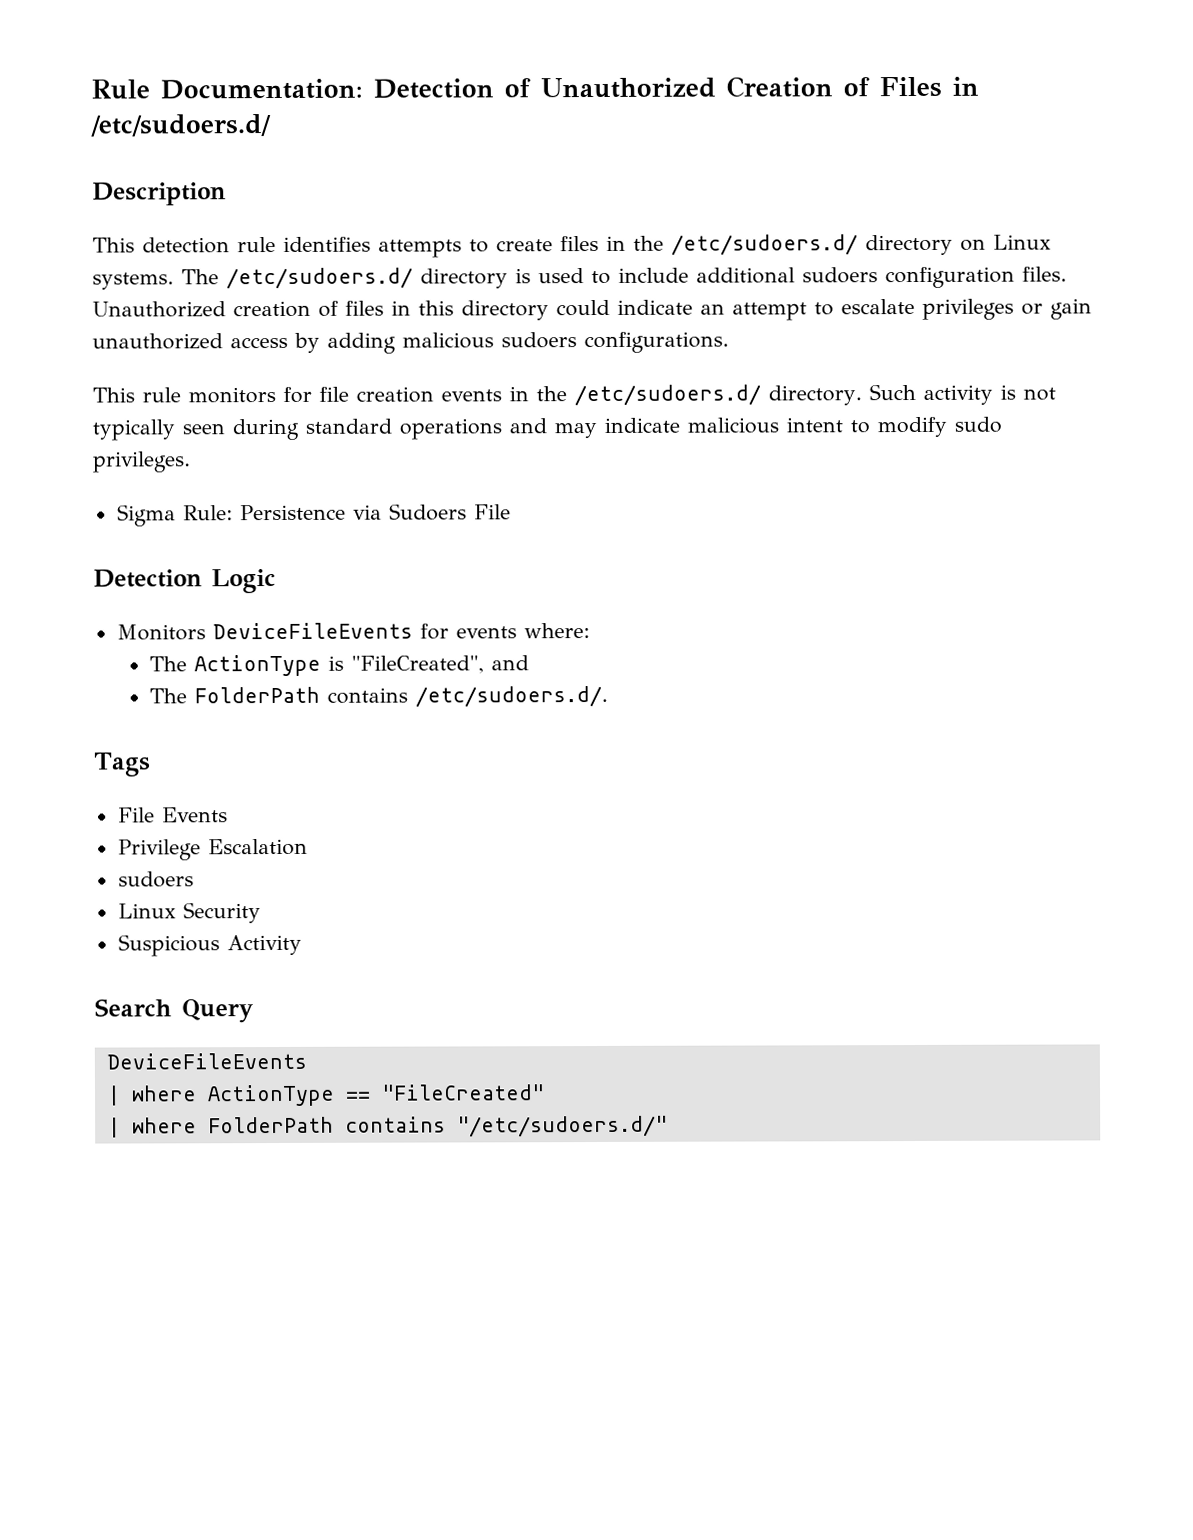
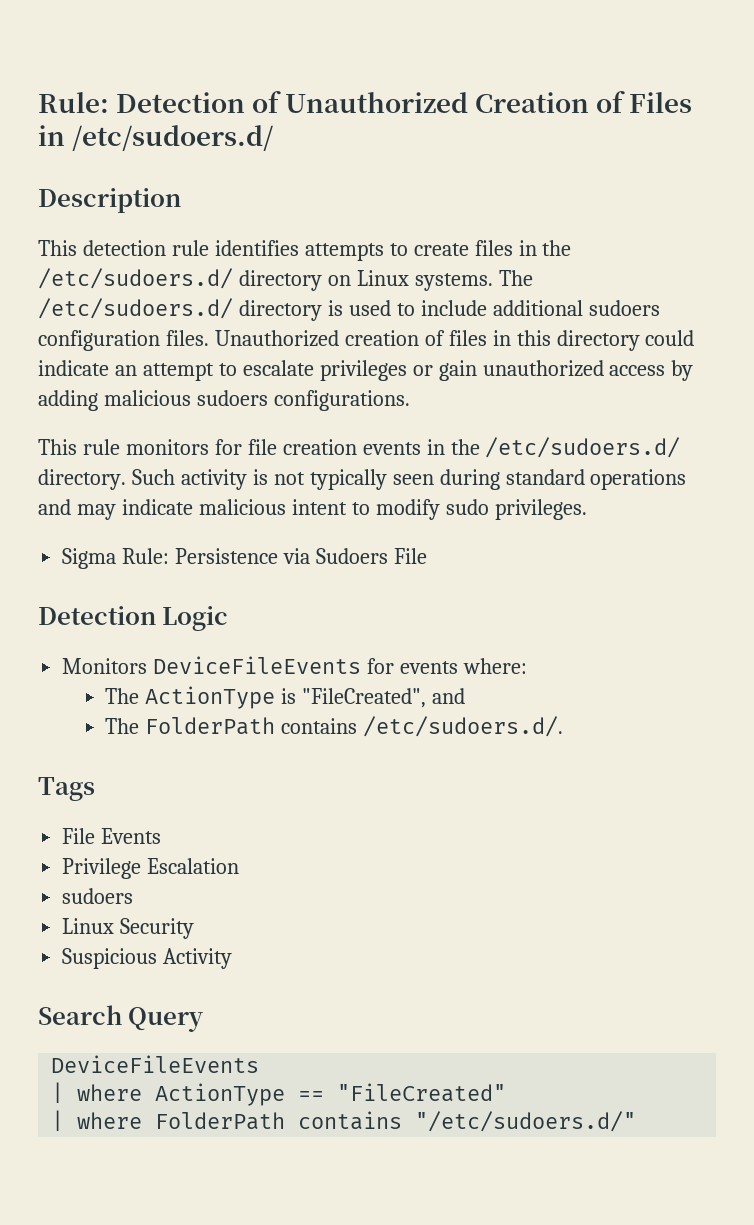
- Rule Documentation: Detection of Unauthorized Creation of Files in /etc/sudoers.d/
+ Rule: Detection of Unauthorized Creation of Files in /etc/sudoers.d/

